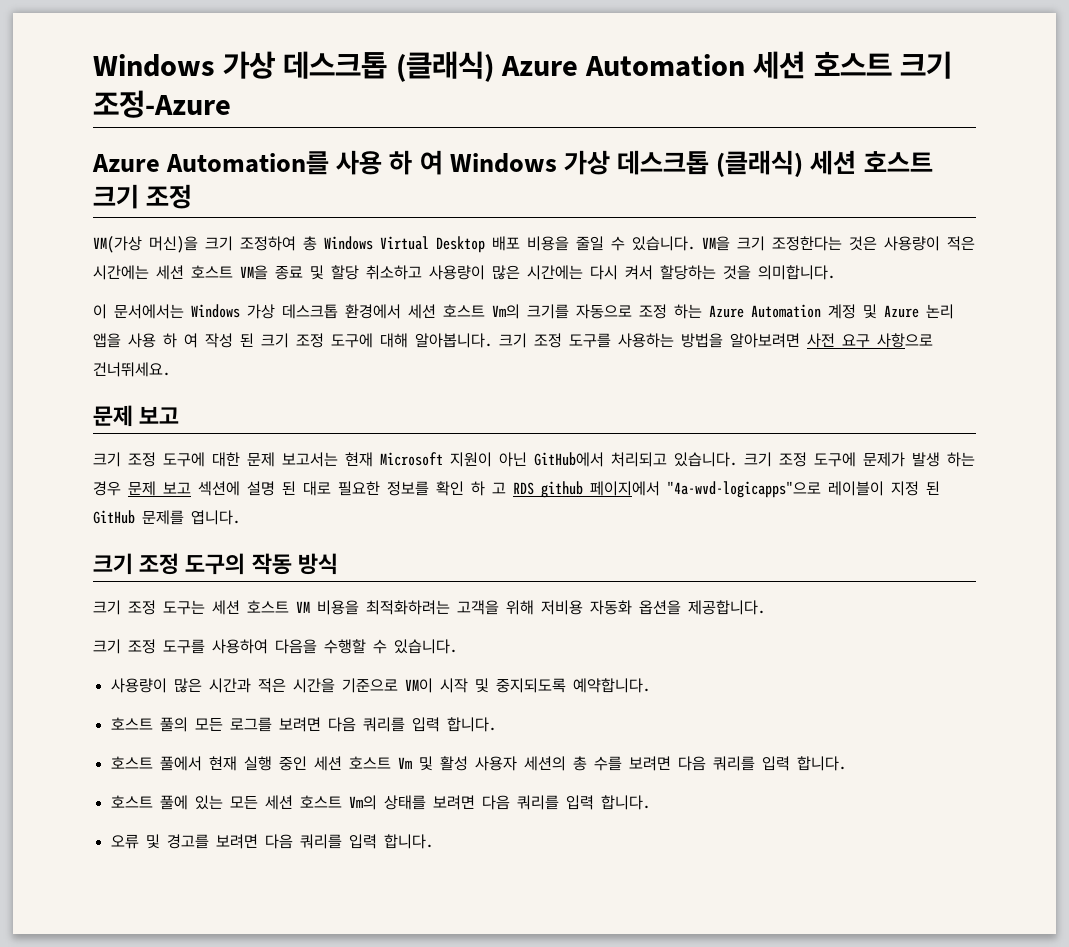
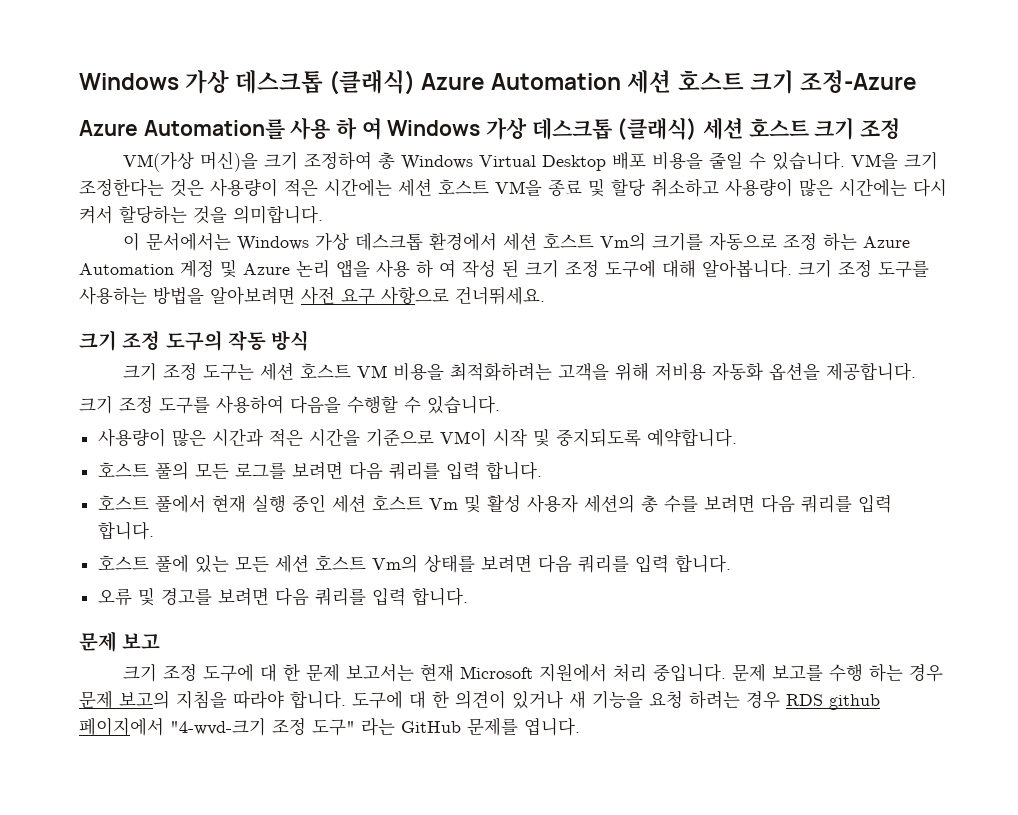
  크기 조정 도구를 사용하는 방법을 알아보려면 사전 요구 사항으로 건너뛰세요.
- 문제 보고
- 크기 조정 도구에 대한 문제 보고서는 현재 Microsoft 지원이 아닌 GitHub에서 처리되고 있습니다. 크기 조정 도구에 문제가 발생 하는 경우 문제 보고 섹션에 설명 된 대로 필요한 정보를 확인 하 고 RDS github 페이지에서 "4a-wvd-logicapps"으로 레이블이 지정 된 GitHub 문제를 엽니다.
+ 문제 보고
+ 크기 조정 도구에 대 한 문제 보고서는 현재 Microsoft 지원에서 처리 중입니다. 문제 보고를 수행 하는 경우 문제 보고의 지침을 따라야 합니다. 도구에 대 한 의견이 있거나 새 기능을 요청 하려는 경우 RDS github 페이지에서 "4-wvd-크기 조정 도구" 라는 GitHub 문제를 엽니다.

